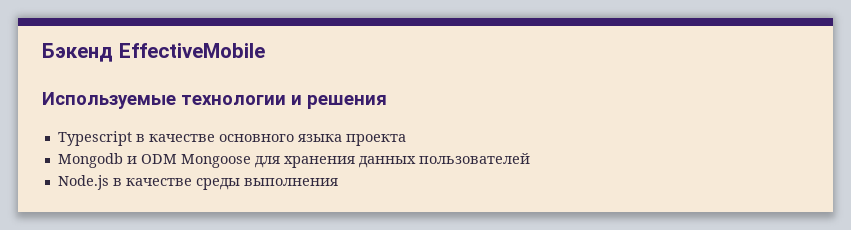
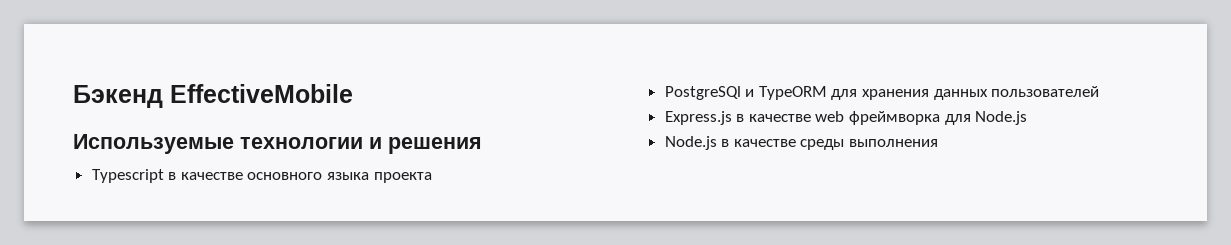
- Mongodb и ODM Mongoose для хранения данных пользователей
+ PostgreSQl и TypeORM для хранения данных пользователей
+ Express.js в качестве web фреймворка для Node.js

